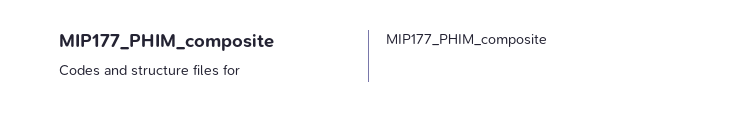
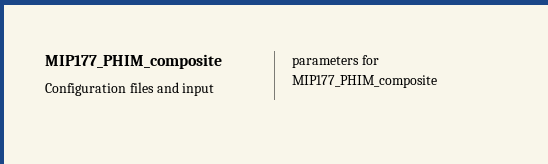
- Codes and structure files for MIP177_PHIM_composite
+ Configuration files and input parameters for MIP177_PHIM_composite

